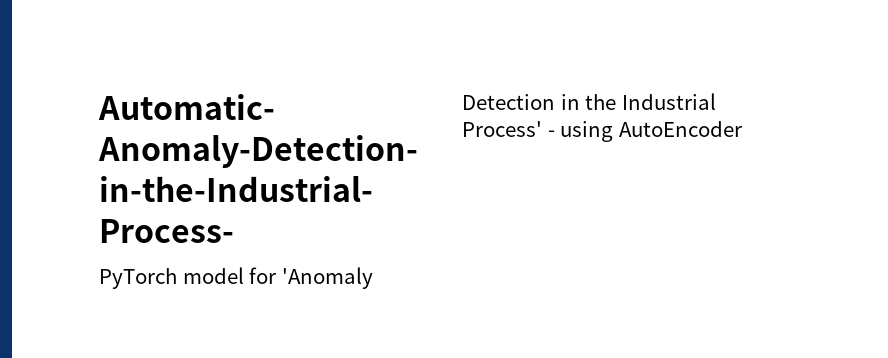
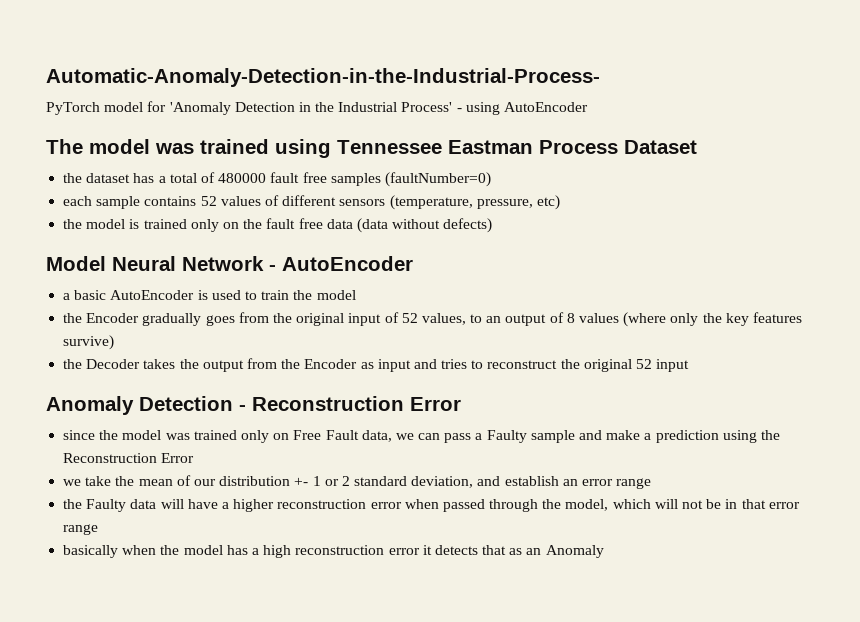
+ The model was trained using Tennessee Eastman Process Dataset
+ the dataset has a total of 480000 fault free samples (faultNumber=0)
+ each sample contains 52 values of different sensors (temperature, pressure, etc)
+ the model is trained only on the fault free data (data without defects)
+ Model Neural Network - AutoEncoder
+ a basic AutoEncoder is used to train the model
+ the Encoder gradually goes from the original input of 52 values, to an output of 8 values (where only the key features survive)
+ the Decoder takes the output from the Encoder as input and tries to reconstruct the original 52 input
+ Anomaly Detection - Reconstruction Error
+ since the model was trained only on Free Fault data, we can pass a Faulty sample and make a prediction using the Reconstruction Error
+ we take the mean of our distribution +- 1 or 2 standard deviation, and establish an error range
+ the Faulty data will have a higher reconstruction error when passed through the model, which will not be in that error range
+ basically when the model has a high reconstruction error it detects that as an Anomaly

